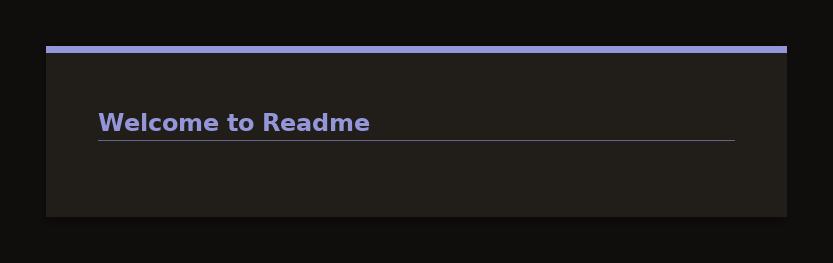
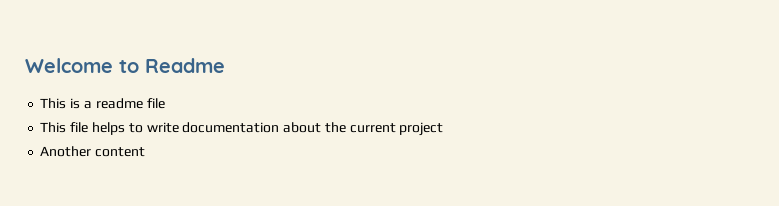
+ This is a readme file
+ This file helps to write documentation about the current project
+ Another content

